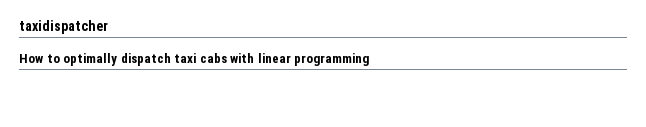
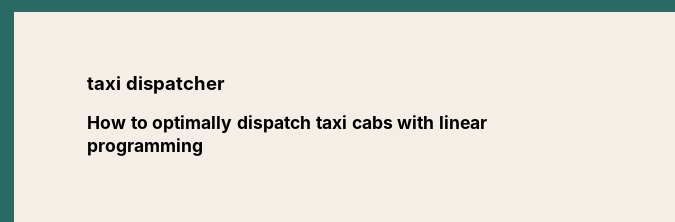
- taxidispatcher
+ taxi dispatcher

